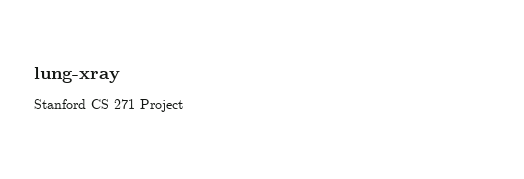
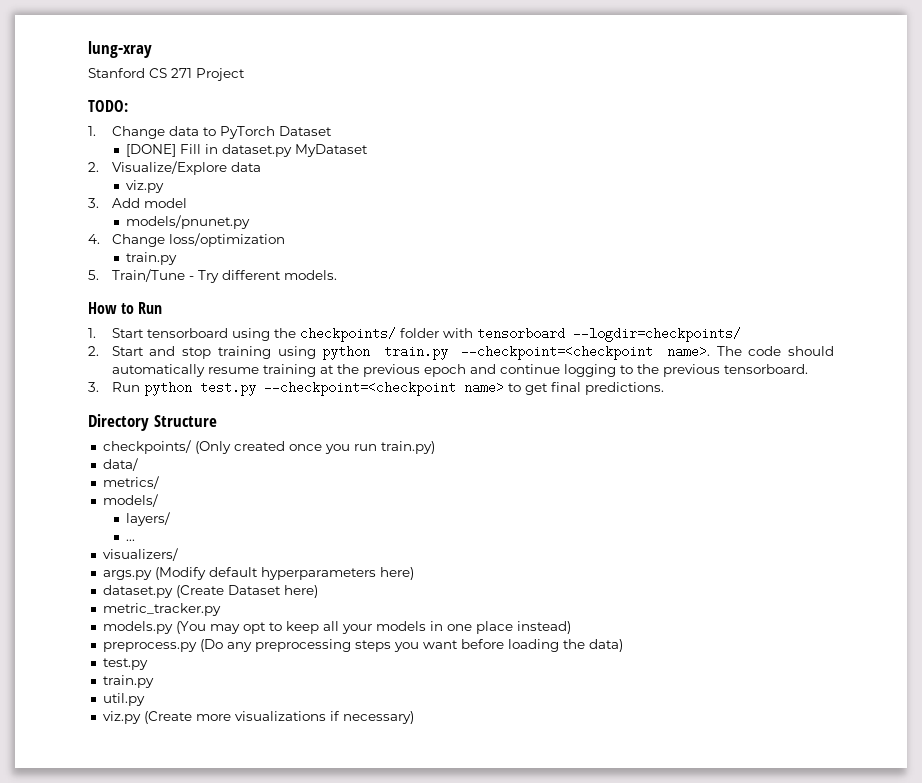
+ TODO:
+ 1. Change data to PyTorch Dataset
+ [DONE] Fill in dataset.py MyDataset
+ 2. Visualize/Explore data
+ viz.py
+ 3. Add model
+ models/pnunet.py
+ 4. Change loss/optimization
+ train.py
+ 5. Train/Tune - Try different models.
+ How to Run
+ 1. Start tensorboard using the checkpoints/ folder with tensorboard --logdir=checkpoints/
+ 2. Start and stop training using python train.py --checkpoint=<checkpoint name>. The code should automatically resume training at the previous epoch and continue logging to the previous tensorboard.
+ 3. Run python test.py --checkpoint=<checkpoint name> to get final predictions.
+ Directory Structure
+ checkpoints/ (Only created once you run train.py)
+ data/
+ metrics/
+ models/
+ layers/
+ ...
+ visualizers/
+ args.py (Modify default hyperparameters here)
+ dataset.py (Create Dataset here)
+ metric_tracker.py
+ models.py (You may opt to keep all your models in one place instead)
+ preprocess.py (Do any preprocessing steps you want before loading the data)
+ test.py
+ train.py
+ util.py
+ viz.py (Create more visualizations if necessary)

